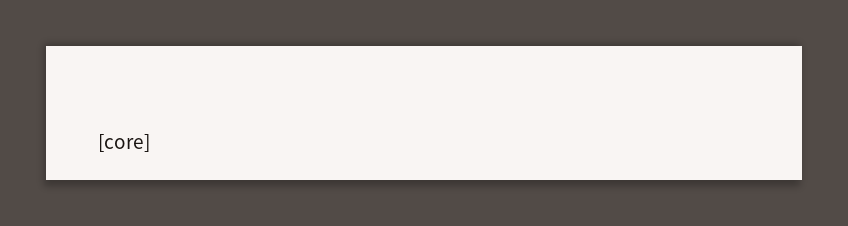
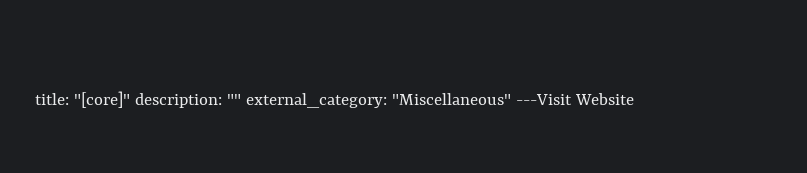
- [core]
+ title: "[core]" description: "" external_category: "Miscellaneous" ---Visit Website

